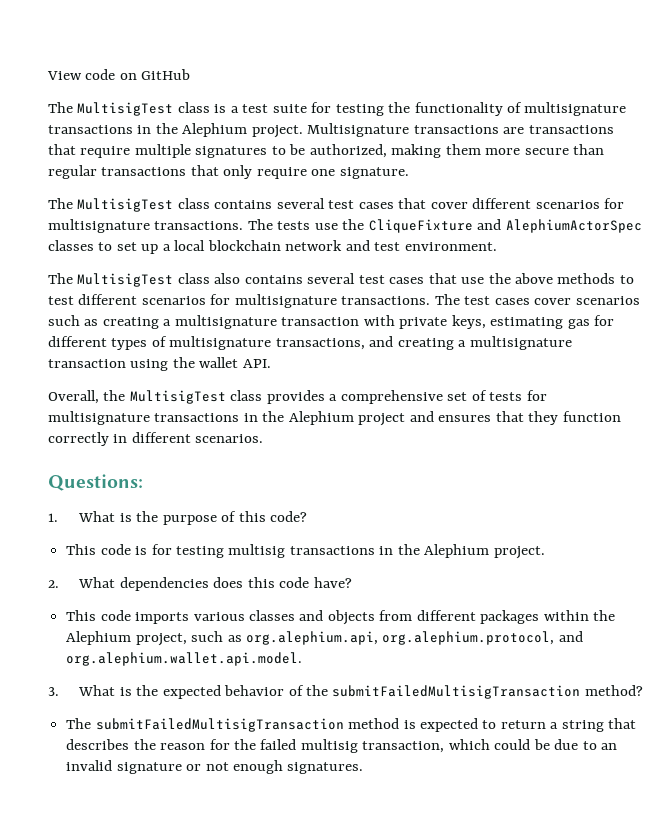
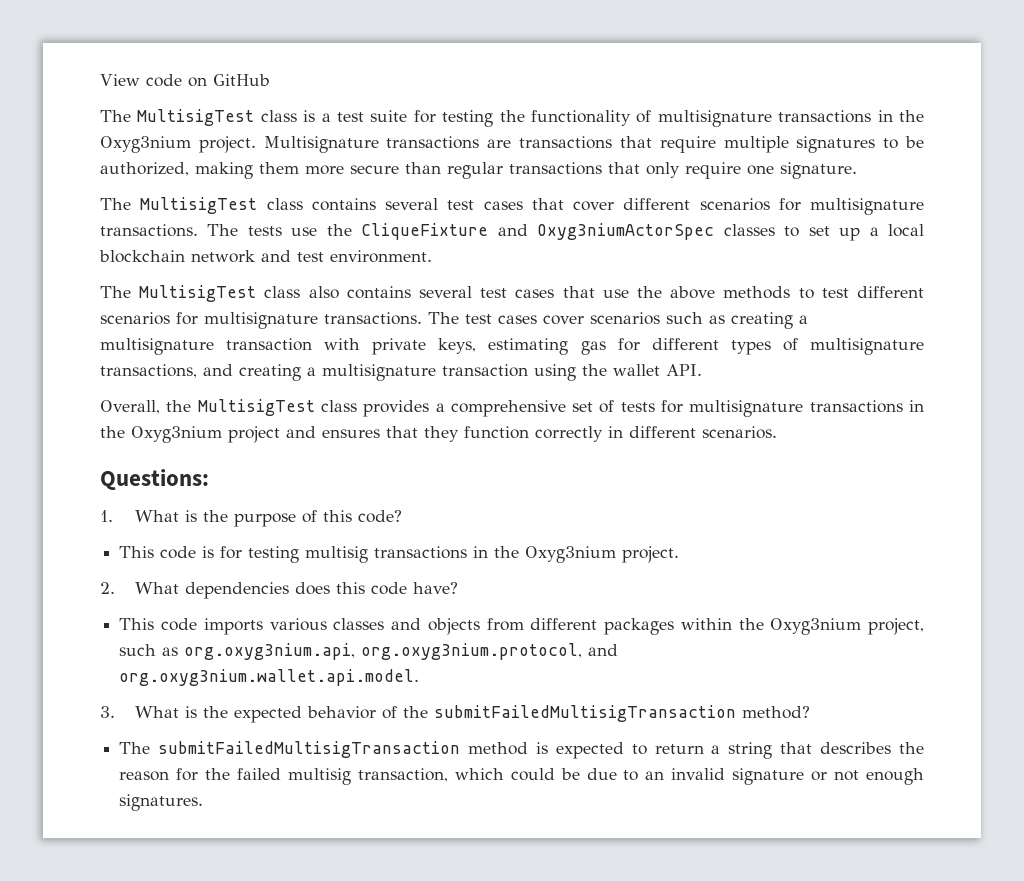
- The MultisigTest class is a test suite for testing the functionality of multisignature transactions in the Alephium project.
+ The MultisigTest class is a test suite for testing the functionality of multisignature transactions in the Oxyg3nium project.
- The tests use the CliqueFixture and AlephiumActorSpec classes to set up a local blockchain network and test environment.
+ The tests use the CliqueFixture and Oxyg3niumActorSpec classes to set up a local blockchain network and test environment.
- Overall, the MultisigTest class provides a comprehensive set of tests for multisignature transactions in the Alephium project and ensures that they function correctly in different scenarios.
+ Overall, the MultisigTest class provides a comprehensive set of tests for multisignature transactions in the Oxyg3nium project and ensures that they function correctly in different scenarios.
- This code is for testing multisig transactions in the Alephium project.
+ This code is for testing multisig transactions in the Oxyg3nium project.
- This code imports various classes and objects from different packages within the Alephium project, such as org.alephium.api, org.alephium.protocol, and org.alephium.wallet.api.model.
+ This code imports various classes and objects from different packages within the Oxyg3nium project, such as org.oxyg3nium.api, org.oxyg3nium.protocol, and org.oxyg3nium.wallet.api.model.

